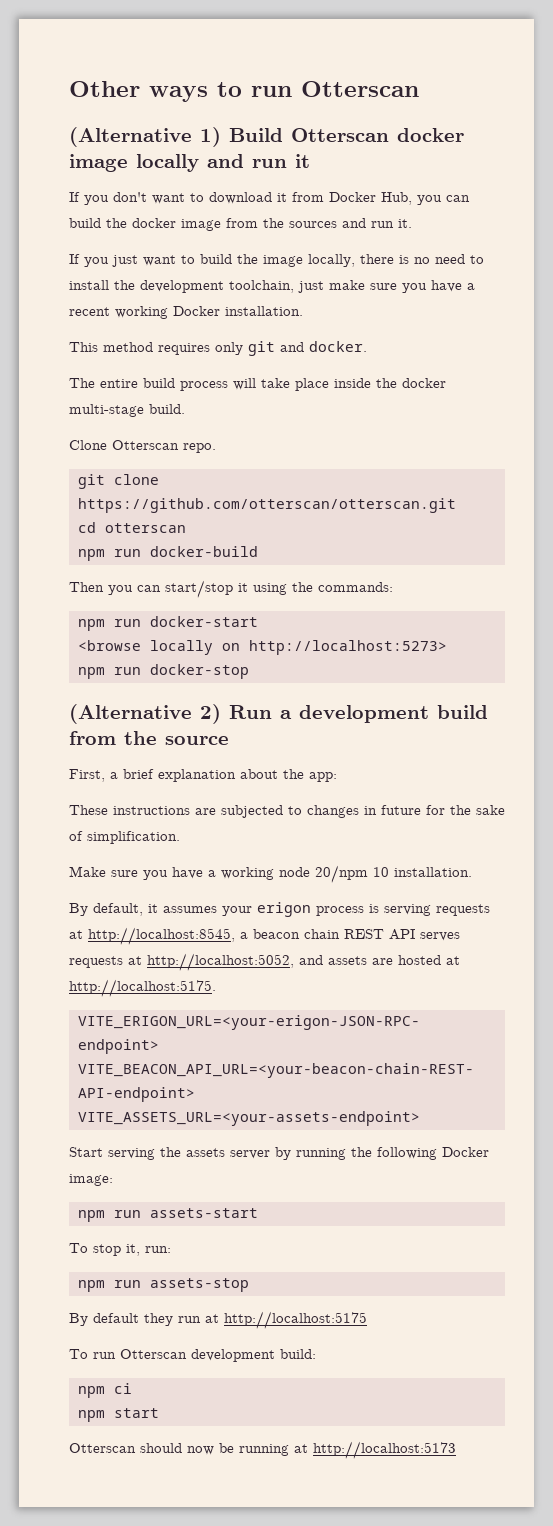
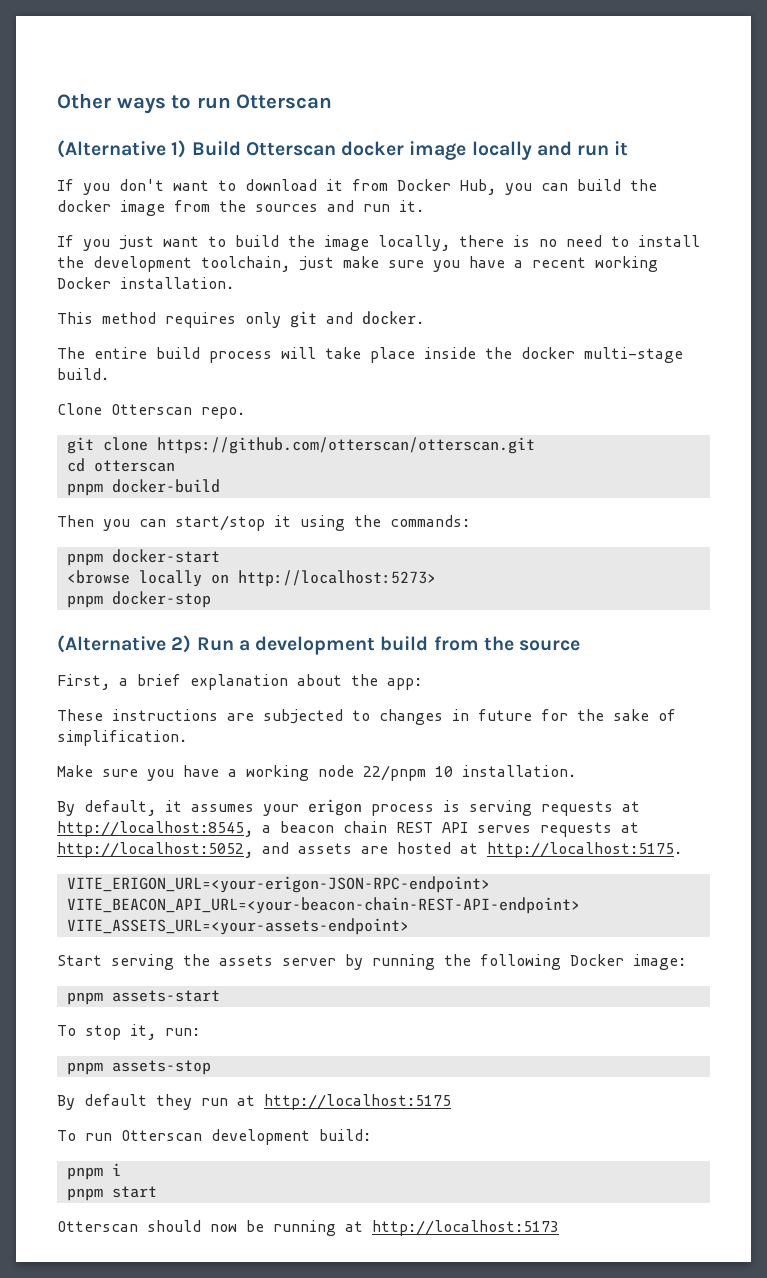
- npm run docker-build
+ pnpm docker-build
- npm run docker-start
+ pnpm docker-start
- npm run docker-stop
+ pnpm docker-stop
- Make sure you have a working node 20/npm 10 installation.
+ Make sure you have a working node 22/pnpm 10 installation.
- npm run assets-start
+ pnpm assets-start
- npm run assets-stop
+ pnpm assets-stop
- npm ci
- npm start
+ pnpm i
+ pnpm start

